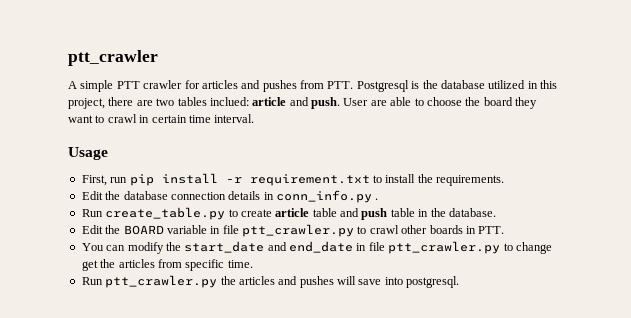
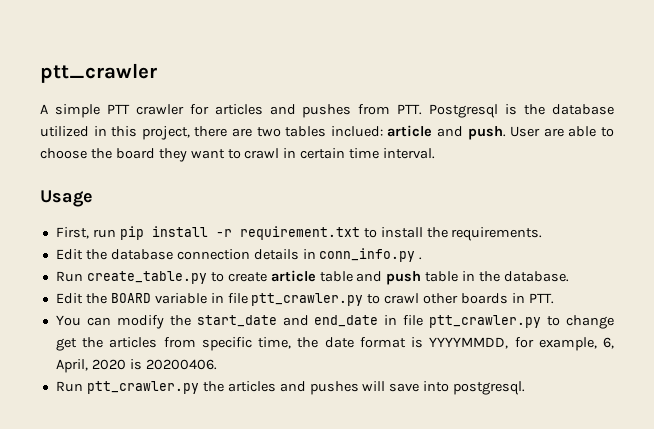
- You can modify the start_date and end_date in file ptt_crawler.py to change get the articles from specific time.
+ You can modify the start_date and end_date in file ptt_crawler.py to change get the articles from specific time, the date format is YYYYMMDD, for example, 6, April, 2020 is 20200406.

